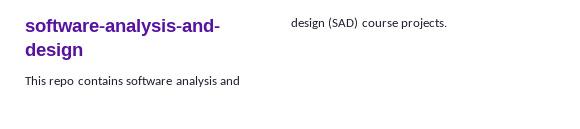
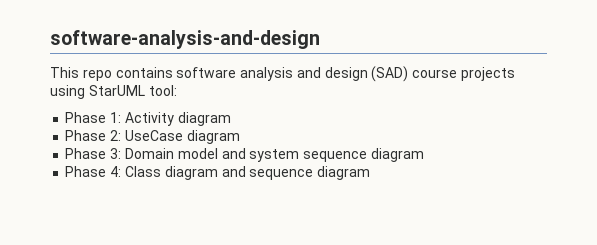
- This repo contains software analysis and design (SAD) course projects.
+ This repo contains software analysis and design (SAD) course projects using StarUML tool:
+ Phase 1: Activity diagram
+ Phase 2: UseCase diagram
+ Phase 3: Domain model and system sequence diagram
+ Phase 4: Class diagram and sequence diagram

